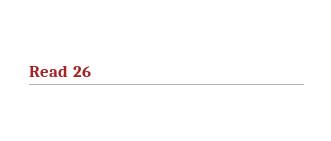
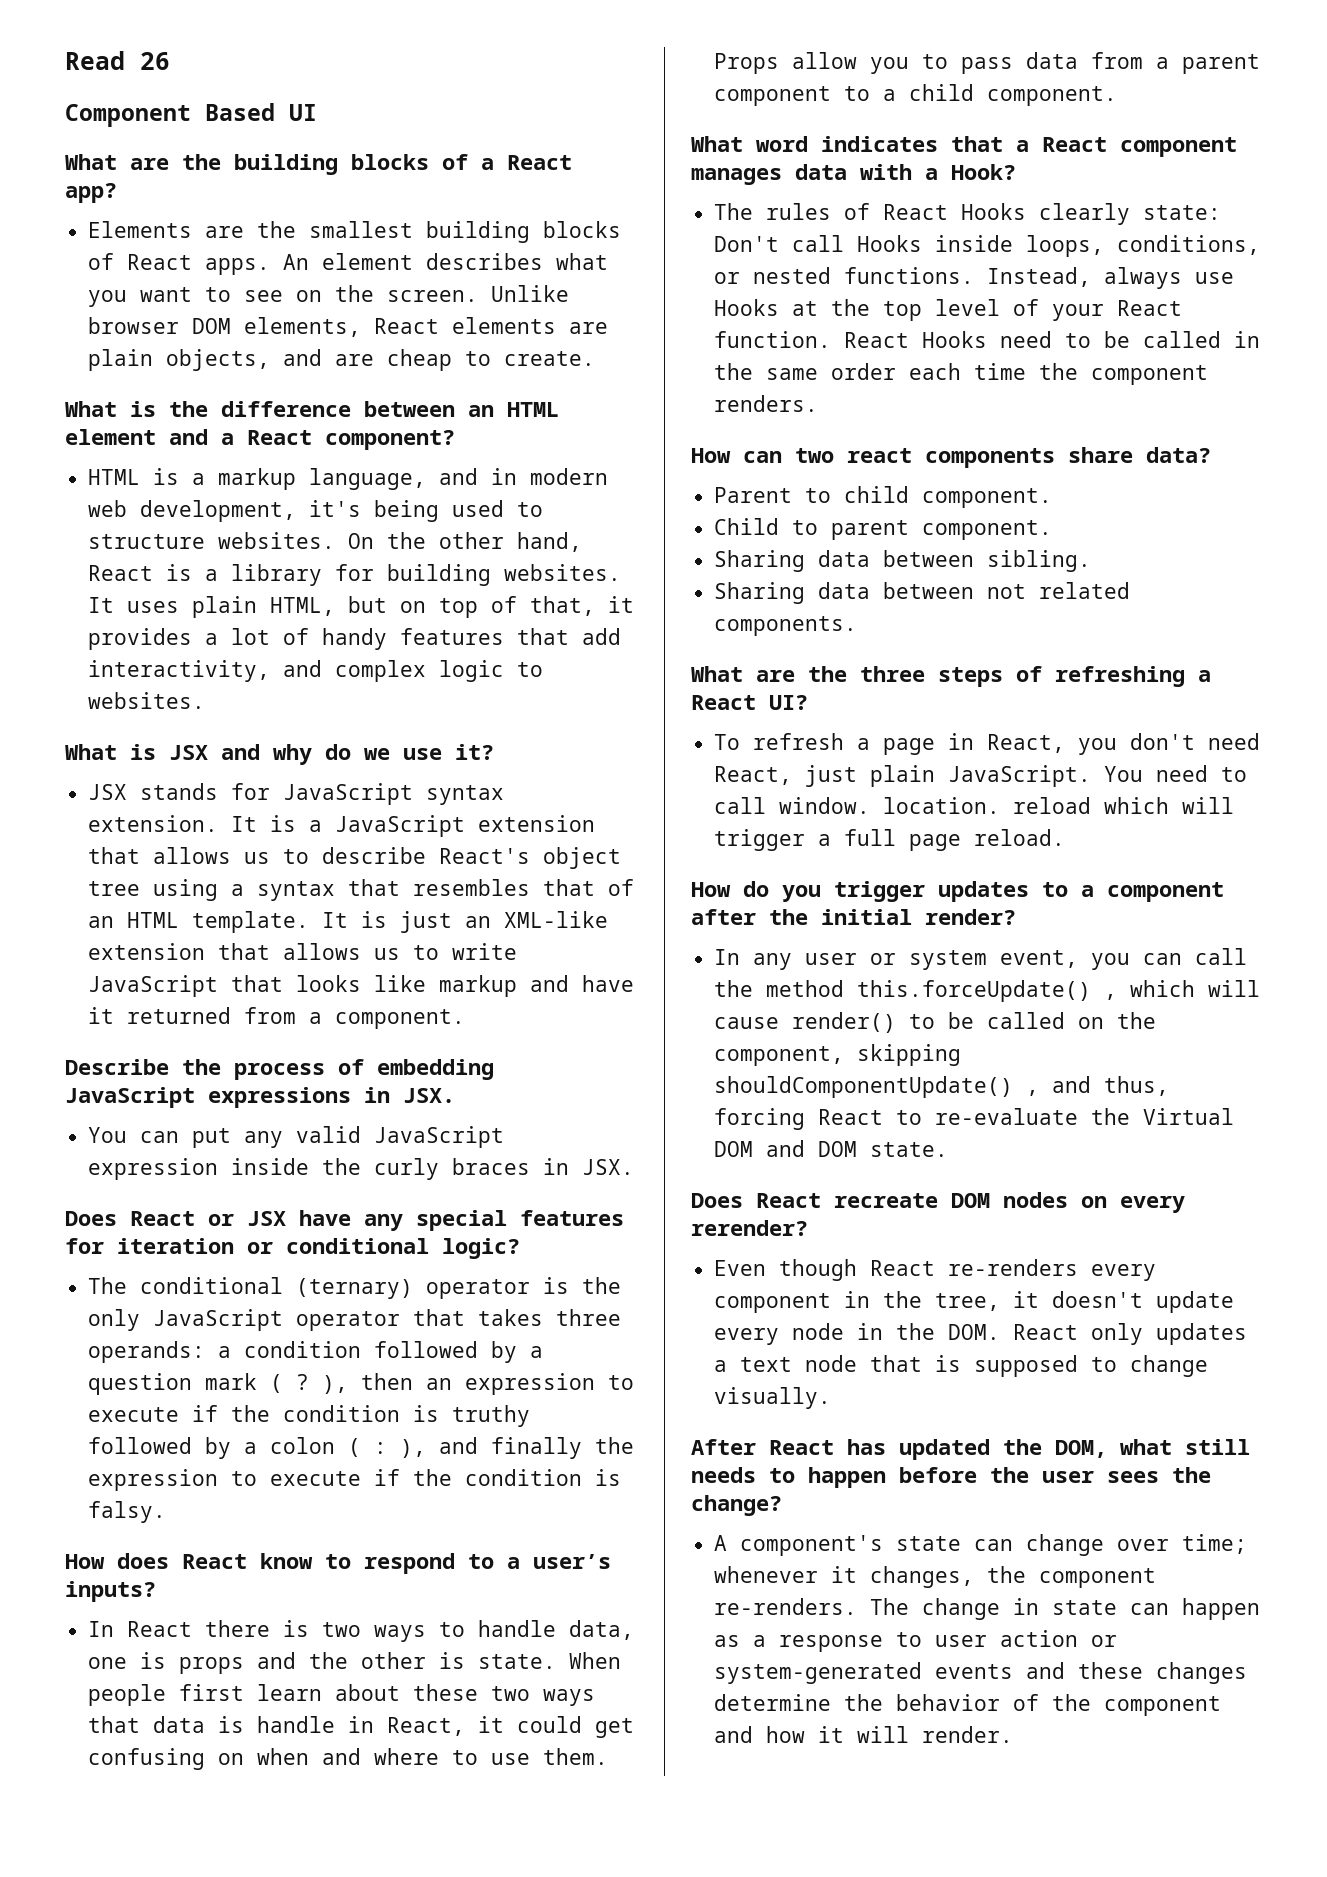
+ Component Based UI
+ What are the building blocks of a React app?
+ Elements are the smallest building blocks of React apps. An element describes what you want to see on the screen. Unlike browser DOM elements, React elements are plain objects, and are cheap to create.
+ What is the difference between an HTML element and a React component?
+ HTML is a markup language, and in modern web development, it's being used to structure websites. On the other hand, React is a library for building websites. It uses plain HTML, but on top of that, it provides a lot of handy features that add interactivity, and complex logic to websites.
+ What is JSX and why do we use it?
+ JSX stands for JavaScript syntax extension. It is a JavaScript extension that allows us to describe React's object tree using a syntax that resembles that of an HTML template. It is just an XML-like extension that allows us to write JavaScript that looks like markup and have it returned from a component.
+ Describe the process of embedding JavaScript expressions in JSX.
+ You can put any valid JavaScript expression inside the curly braces in JSX.
+ Does React or JSX have any special features for iteration or conditional logic?
+ The conditional (ternary) operator is the only JavaScript operator that takes three operands: a condition followed by a question mark ( ? ), then an expression to execute if the condition is truthy followed by a colon ( : ), and finally the expression to execute if the condition is falsy.
+ How does React know to respond to a user’s inputs?
+ In React there is two ways to handle data, one is props and the other is state. When people first learn about these two ways that data is handle in React, it could get confusing on when and where to use them. Props allow you to pass data from a parent component to a child component.
+ What word indicates that a React component manages data with a Hook?
+ The rules of React Hooks clearly state: Don't call Hooks inside loops, conditions, or nested functions. Instead, always use Hooks at the top level of your React function. React Hooks need to be called in the same order each time the component renders.
+ How can two react components share data?
+ Parent to child component.
+ Child to parent component.
+ Sharing data between sibling.
+ Sharing data between not related components.
+ What are the three steps of refreshing a React UI?
+ To refresh a page in React, you don't need React, just plain JavaScript. You need to call window. location. reload which will trigger a full page reload.
+ How do you trigger updates to a component after the initial render?
+ In any user or system event, you can call the method this.forceUpdate() , which will cause render() to be called on the component, skipping shouldComponentUpdate() , and thus, forcing React to re-evaluate the Virtual DOM and DOM state.
+ Does React recreate DOM nodes on every rerender?
+ Even though React re-renders every component in the tree, it doesn't update every node in the DOM. React only updates a text node that is supposed to change visually.
+ After React has updated the DOM, what still needs to happen before the user sees the change?
+ A component's state can change over time; whenever it changes, the component re-renders. The change in state can happen as a response to user action or system-generated events and these changes determine the behavior of the component and how it will render.

